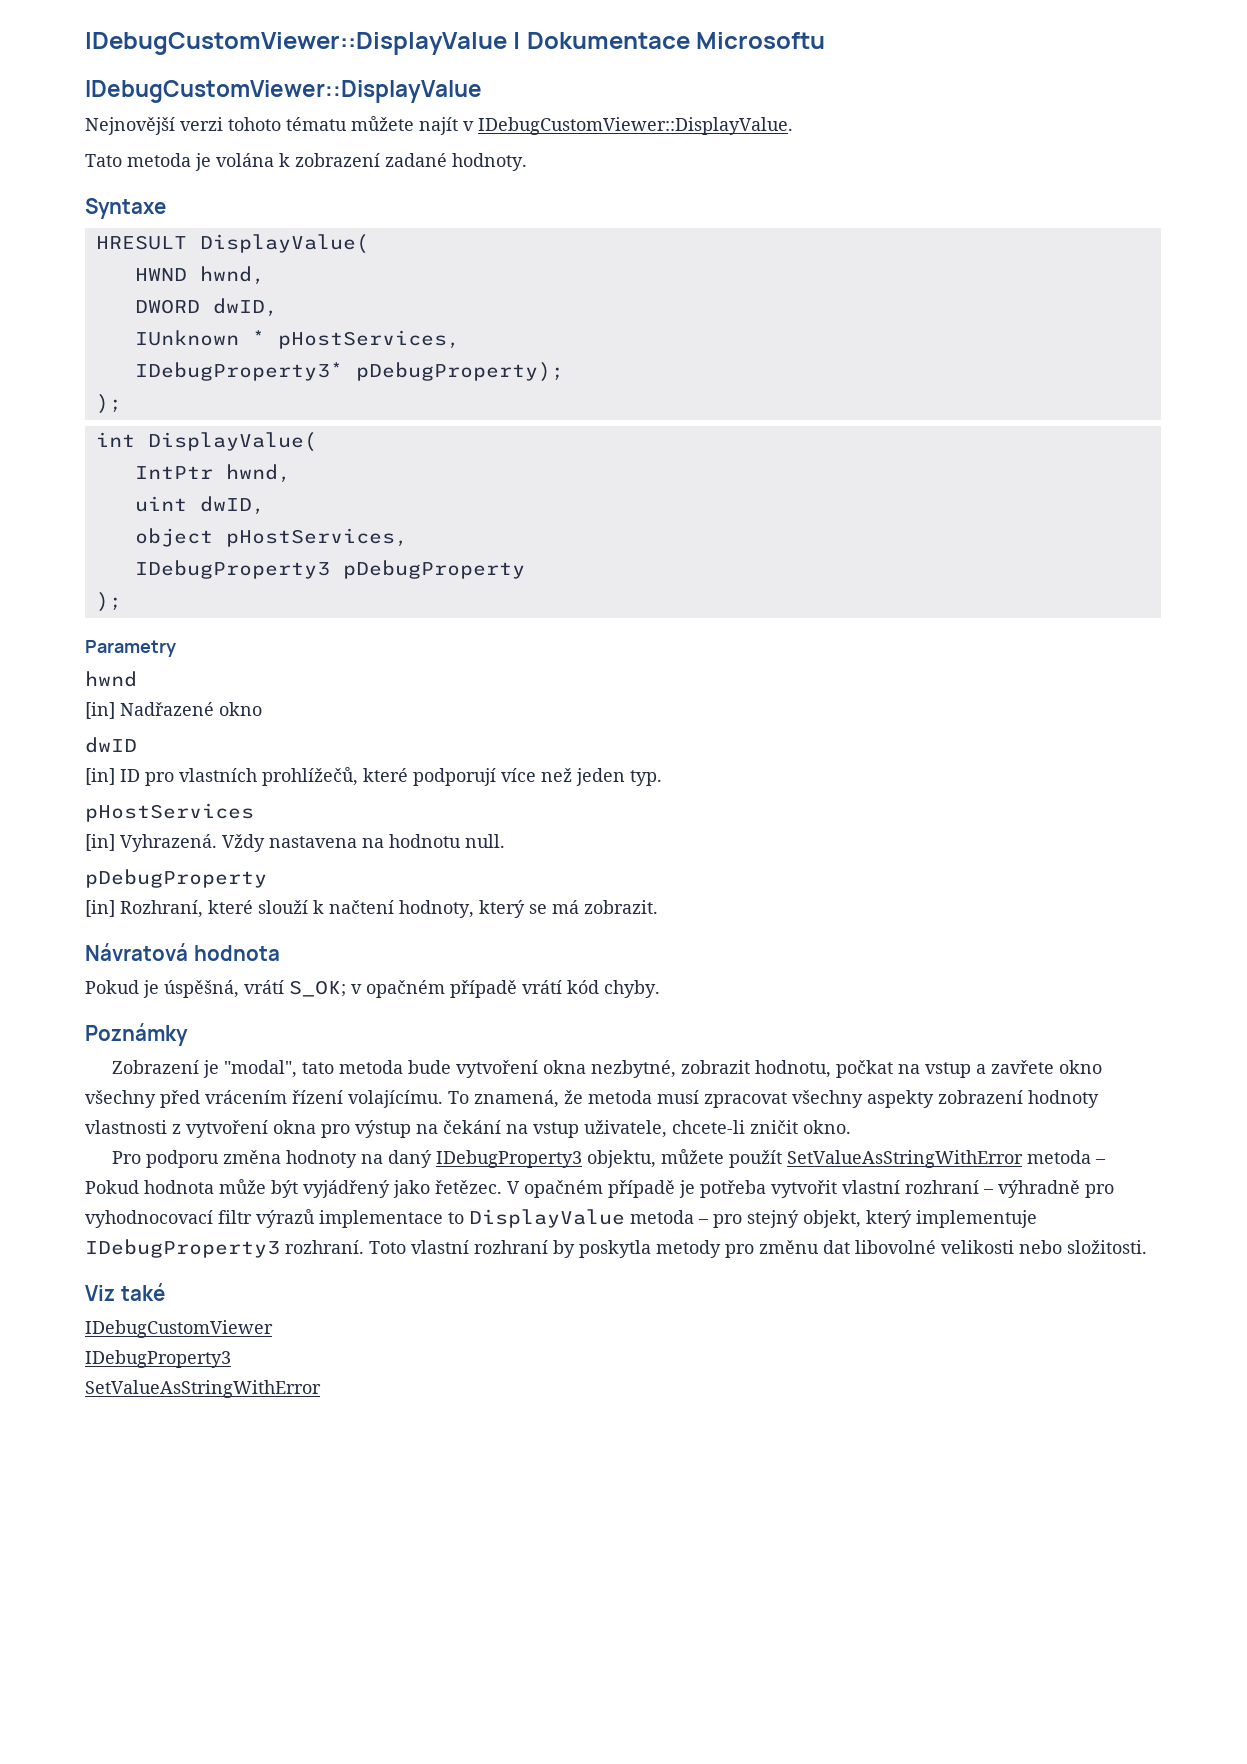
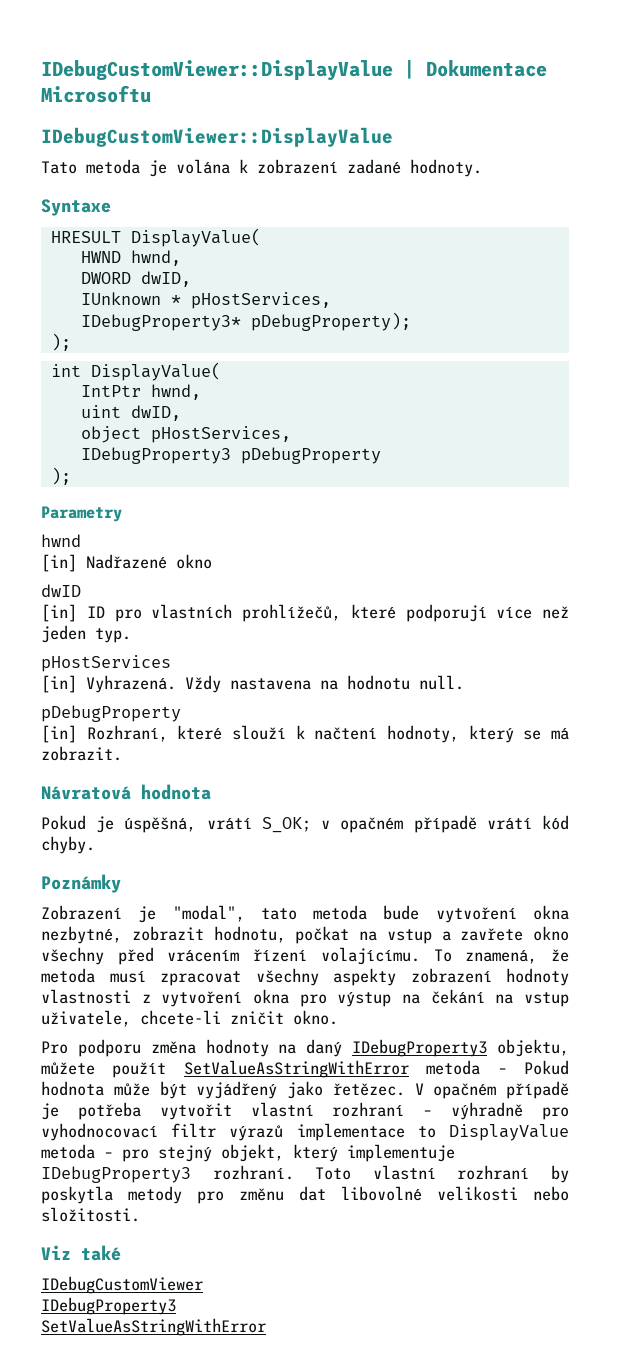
- Nejnovější verzi tohoto tématu můžete najít v IDebugCustomViewer::DisplayValue.

